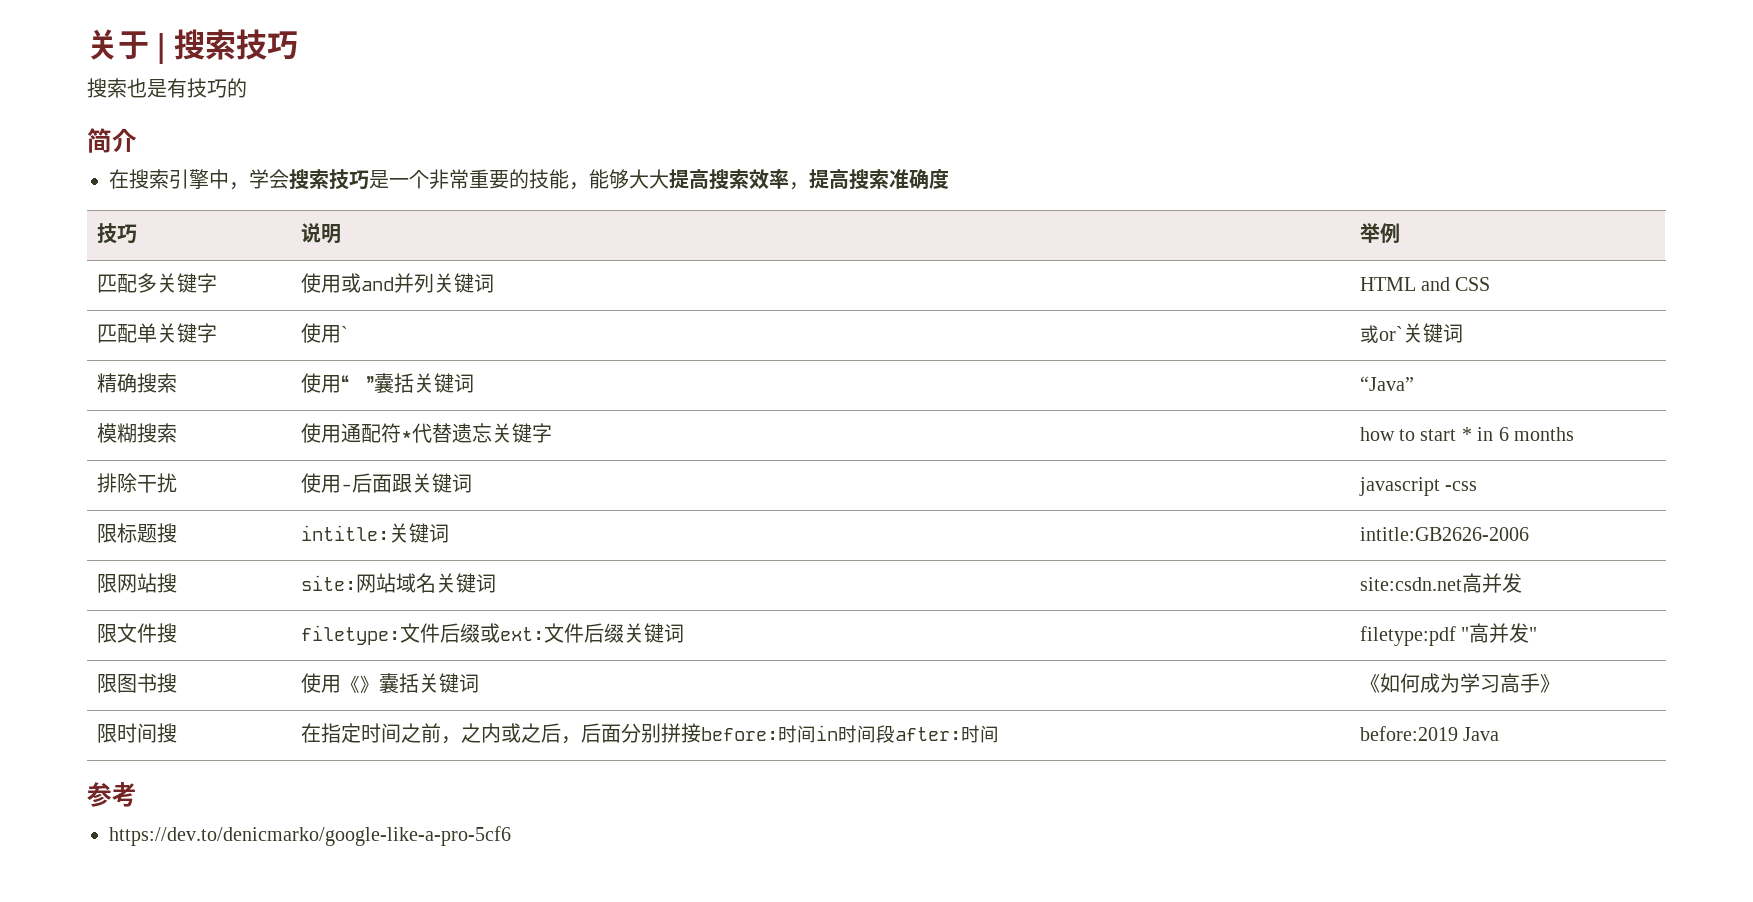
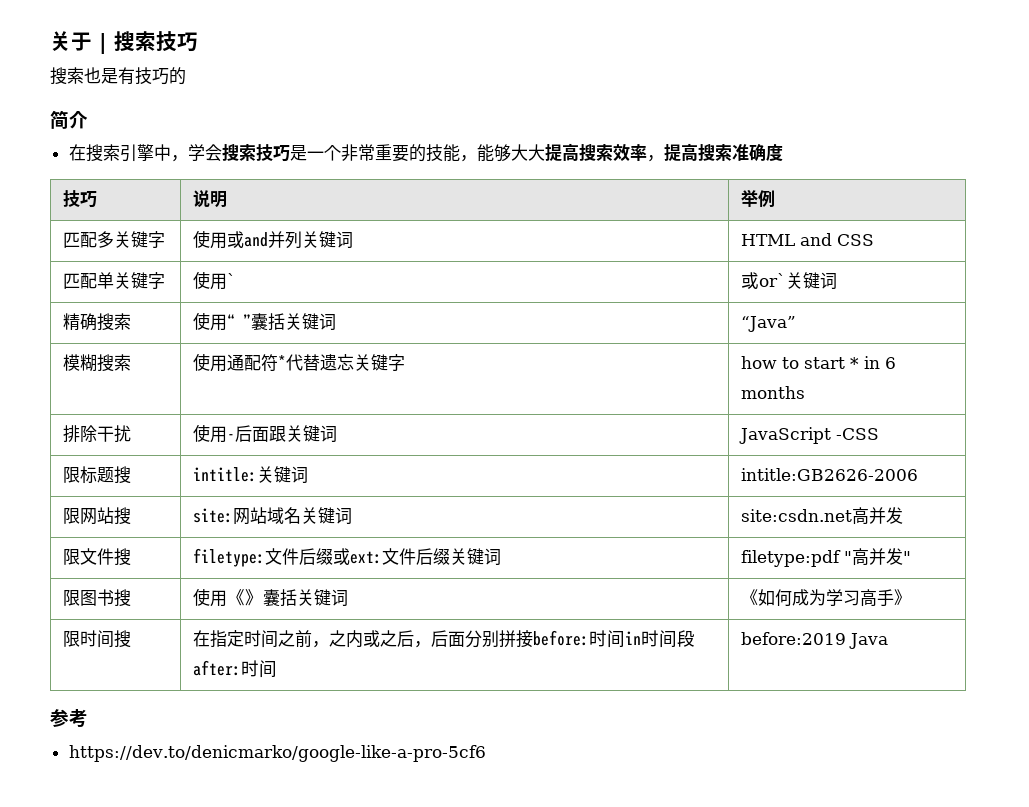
- 排除干扰 | 使用-后面跟关键词 | javascript -css
+ 排除干扰 | 使用-后面跟关键词 | JavaScript -CSS

